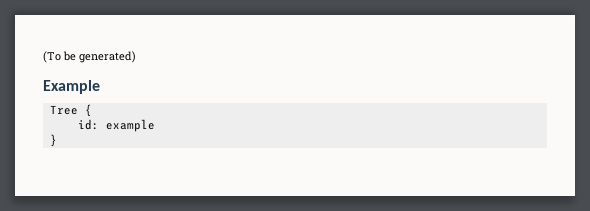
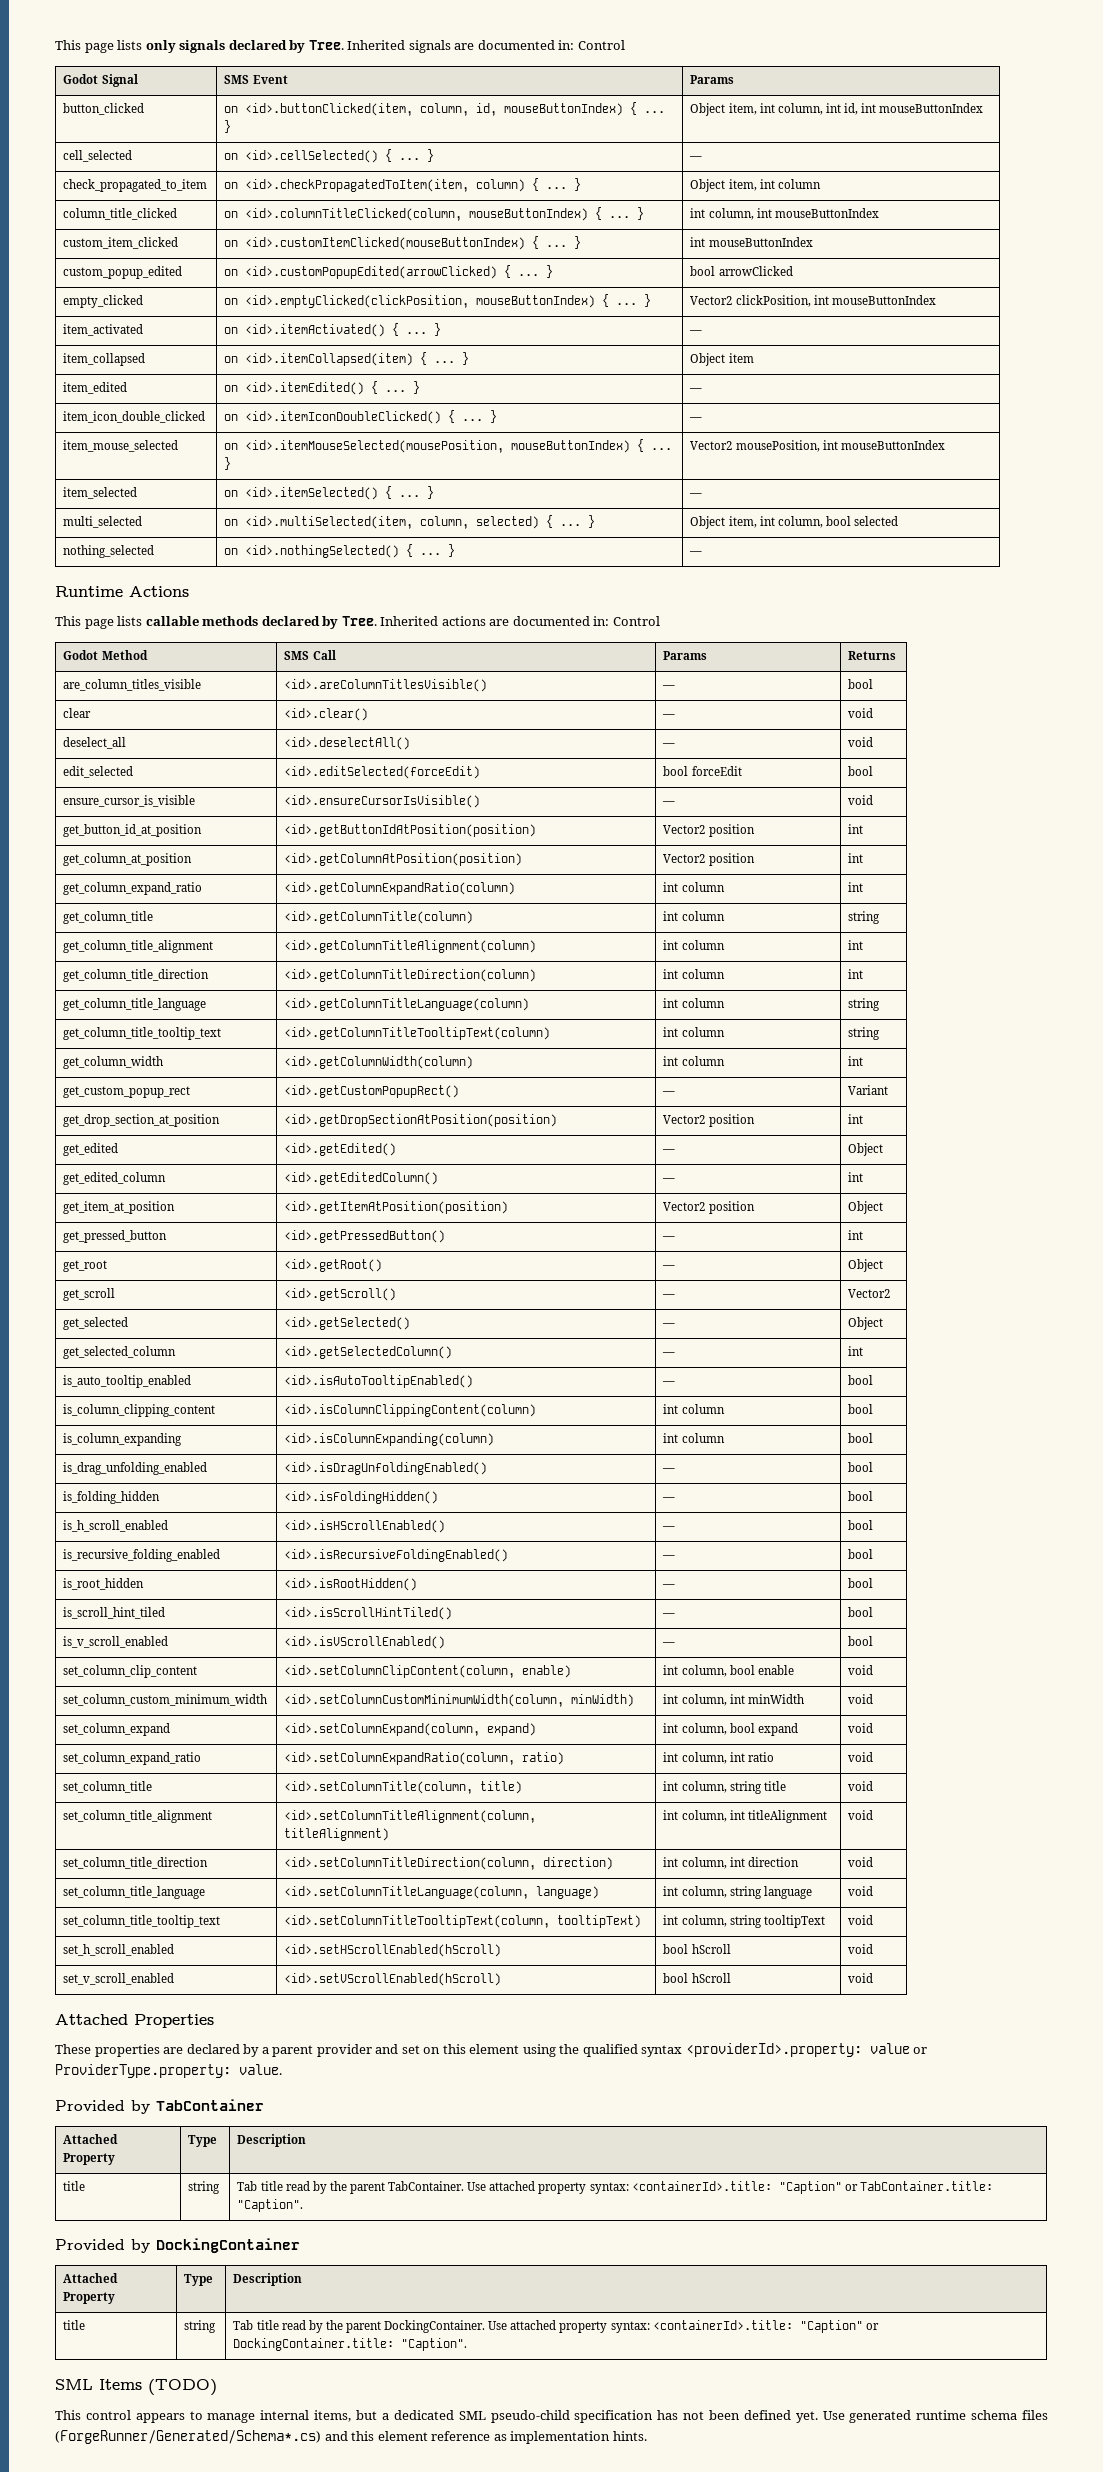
- (To be generated)
- Example
- Tree {
- id: example
- }
+ This page lists only signals declared by Tree. Inherited signals are documented in: Control
+ Godot Signal | SMS Event | Params
+ button_clicked | on <id>.buttonClicked(item, column, id, mouseButtonIndex) { ... } | Object item, int column, int id, int mouseButtonIndex
+ cell_selected | on <id>.cellSelected() { ... } | —
+ check_propagated_to_item | on <id>.checkPropagatedToItem(item, column) { ... } | Object item, int column
+ column_title_clicked | on <id>.columnTitleClicked(column, mouseButtonIndex) { ... } | int column, int mouseButtonIndex
+ custom_item_clicked | on <id>.customItemClicked(mouseButtonIndex) { ... } | int mouseButtonIndex
+ custom_popup_edited | on <id>.customPopupEdited(arrowClicked) { ... } | bool arrowClicked
+ empty_clicked | on <id>.emptyClicked(clickPosition, mouseButtonIndex) { ... } | Vector2 clickPosition, int mouseButtonIndex
+ item_activated | on <id>.itemActivated() { ... } | —
+ item_collapsed | on <id>.itemCollapsed(item) { ... } | Object item
+ item_edited | on <id>.itemEdited() { ... } | —
+ item_icon_double_clicked | on <id>.itemIconDoubleClicked() { ... } | —
+ item_mouse_selected | on <id>.itemMouseSelected(mousePosition, mouseButtonIndex) { ... } | Vector2 mousePosition, int mouseButtonIndex
+ item_selected | on <id>.itemSelected() { ... } | —
+ multi_selected | on <id>.multiSelected(item, column, selected) { ... } | Object item, int column, bool selected
+ nothing_selected | on <id>.nothingSelected() { ... } | —
+ Runtime Actions
+ This page lists callable methods declared by Tree. Inherited actions are documented in: Control
+ Godot Method | SMS Call | Params | Returns
+ are_column_titles_visible | <id>.areColumnTitlesVisible() | — | bool
+ clear | <id>.clear() | — | void
+ deselect_all | <id>.deselectAll() | — | void
+ edit_selected | <id>.editSelected(forceEdit) | bool forceEdit | bool
+ ensure_cursor_is_visible | <id>.ensureCursorIsVisible() | — | void
+ get_button_id_at_position | <id>.getButtonIdAtPosition(position) | Vector2 position | int
+ get_column_at_position | <id>.getColumnAtPosition(position) | Vector2 position | int
+ get_column_expand_ratio | <id>.getColumnExpandRatio(column) | int column | int
+ get_column_title | <id>.getColumnTitle(column) | int column | string
+ get_column_title_alignment | <id>.getColumnTitleAlignment(column) | int column | int
+ get_column_title_direction | <id>.getColumnTitleDirection(column) | int column | int
+ get_column_title_language | <id>.getColumnTitleLanguage(column) | int column | string
+ get_column_title_tooltip_text | <id>.getColumnTitleTooltipText(column) | int column | string
+ get_column_width | <id>.getColumnWidth(column) | int column | int
+ get_custom_popup_rect | <id>.getCustomPopupRect() | — | Variant
+ get_drop_section_at_position | <id>.getDropSectionAtPosition(position) | Vector2 position | int
+ get_edited | <id>.getEdited() | — | Object
+ get_edited_column | <id>.getEditedColumn() | — | int
+ get_item_at_position | <id>.getItemAtPosition(position) | Vector2 position | Object
+ get_pressed_button | <id>.getPressedButton() | — | int
+ get_root | <id>.getRoot() | — | Object
+ get_scroll | <id>.getScroll() | — | Vector2
+ get_selected | <id>.getSelected() | — | Object
+ get_selected_column | <id>.getSelectedColumn() | — | int
+ is_auto_tooltip_enabled | <id>.isAutoTooltipEnabled() | — | bool
+ is_column_clipping_content | <id>.isColumnClippingContent(column) | int column | bool
+ is_column_expanding | <id>.isColumnExpanding(column) | int column | bool
+ is_drag_unfolding_enabled | <id>.isDragUnfoldingEnabled() | — | bool
+ is_folding_hidden | <id>.isFoldingHidden() | — | bool
+ is_h_scroll_enabled | <id>.isHScrollEnabled() | — | bool
+ is_recursive_folding_enabled | <id>.isRecursiveFoldingEnabled() | — | bool
+ is_root_hidden | <id>.isRootHidden() | — | bool
+ is_scroll_hint_tiled | <id>.isScrollHintTiled() | — | bool
+ is_v_scroll_enabled | <id>.isVScrollEnabled() | — | bool
+ set_column_clip_content | <id>.setColumnClipContent(column, enable) | int column, bool enable | void
+ set_column_custom_minimum_width | <id>.setColumnCustomMinimumWidth(column, minWidth) | int column, int minWidth | void
+ set_column_expand | <id>.setColumnExpand(column, expand) | int column, bool expand | void
+ set_column_expand_ratio | <id>.setColumnExpandRatio(column, ratio) | int column, int ratio | void
+ set_column_title | <id>.setColumnTitle(column, title) | int column, string title | void
+ set_column_title_alignment | <id>.setColumnTitleAlignment(column, titleAlignment) | int column, int titleAlignment | void
+ set_column_title_direction | <id>.setColumnTitleDirection(column, direction) | int column, int direction | void
+ set_column_title_language | <id>.setColumnTitleLanguage(column, language) | int column, string language | void
+ set_column_title_tooltip_text | <id>.setColumnTitleTooltipText(column, tooltipText) | int column, string tooltipText | void
+ set_h_scroll_enabled | <id>.setHScrollEnabled(hScroll) | bool hScroll | void
+ set_v_scroll_enabled | <id>.setVScrollEnabled(hScroll) | bool hScroll | void
+ Attached Properties
+ These properties are declared by a parent provider and set on this element using the qualified syntax <providerId>.property: value or ProviderType.property: value.
+ Provided by TabContainer
+ Attached Property | Type | Description
+ title | string | Tab title read by the parent TabContainer. Use attached property syntax: <containerId>.title: "Caption" or TabContainer.title: "Caption".
+ Provided by DockingContainer
+ Attached Property | Type | Description
+ title | string | Tab title read by the parent DockingContainer. Use attached property syntax: <containerId>.title: "Caption" or DockingContainer.title: "Caption".
+ SML Items (TODO)
+ This control appears to manage internal items, but a dedicated SML pseudo-child specification has not been defined yet. Use generated runtime schema files (ForgeRunner/Generated/Schema*.cs) and this element reference as implementation hints.

